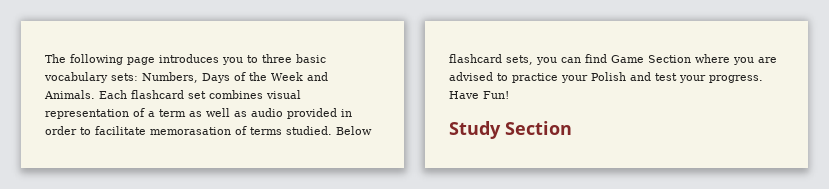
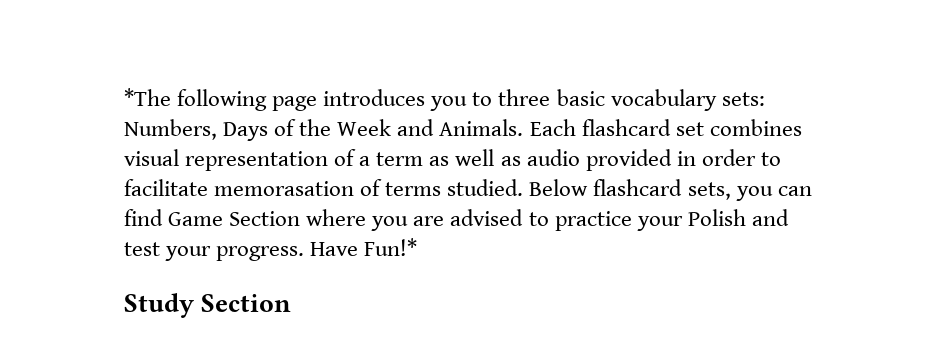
- The following page introduces you to three basic vocabulary sets: Numbers, Days of the Week and Animals.
+ *The following page introduces you to three basic vocabulary sets: Numbers, Days of the Week and Animals.
- Have Fun!
+ Have Fun!*

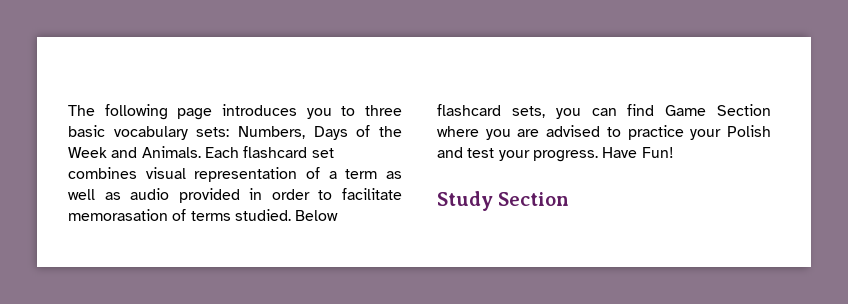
- *The following page introduces you to three basic vocabulary sets: Numbers, Days of the Week and Animals.
+ The following page introduces you to three basic vocabulary sets: Numbers, Days of the Week and Animals.
- Have Fun!*
+ Have Fun!

